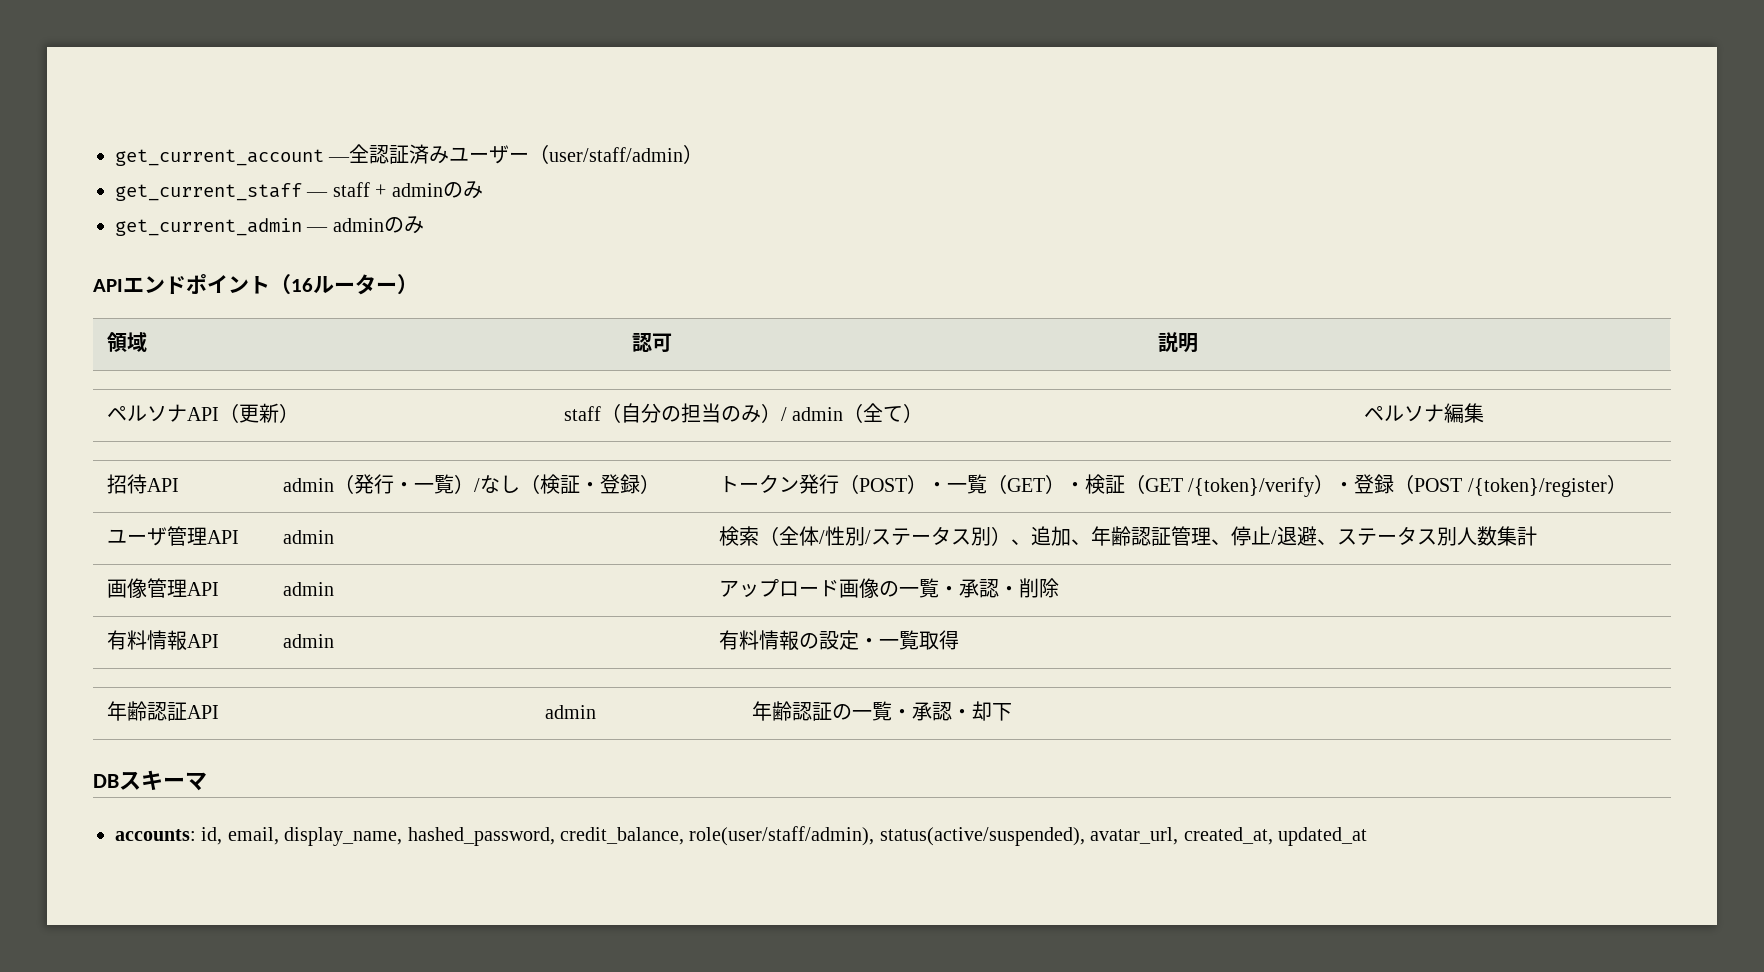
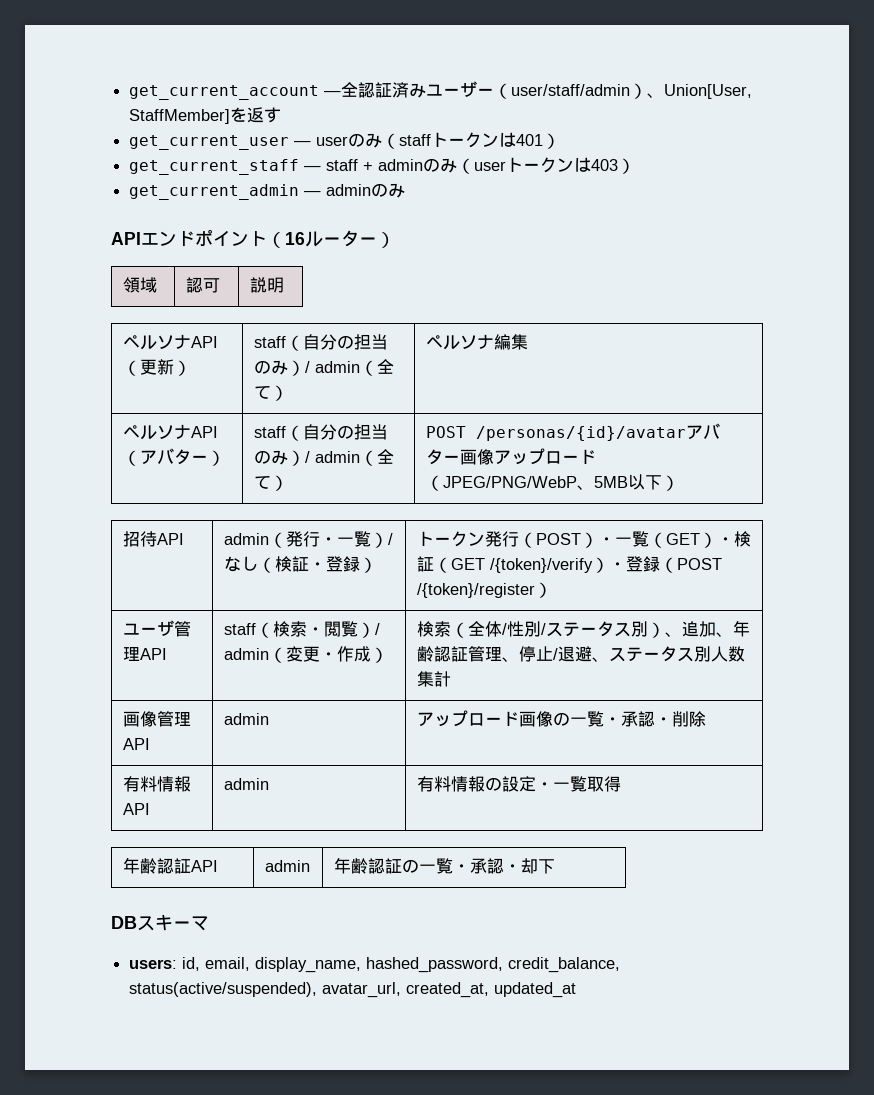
- get_current_account —全認証済みユーザー（user/staff/admin）
+ get_current_account —全認証済みユーザー（user/staff/admin）、Union[User, StaffMember]を返す
+ get_current_user — userのみ（staffトークンは401）
- get_current_staff — staff + adminのみ
+ get_current_staff — staff + adminのみ（userトークンは403）
+ ペルソナAPI（アバター） | staff（自分の担当のみ）/ admin（全て） | POST /personas/{id}/avatarアバター画像アップロード（JPEG/PNG/WebP、5MB以下）
- ユーザ管理API | admin | 検索（全体/性別/ステータス別）、追加、年齢認証管理、停止/退避、ステータス別人数集計
+ ユーザ管理API | staff（検索・閲覧）/ admin（変更・作成） | 検索（全体/性別/ステータス別）、追加、年齢認証管理、停止/退避、ステータス別人数集計
- accounts: id, email, display_name, hashed_password, credit_balance, role(user/staff/admin), status(active/suspended), avatar_url, created_at, updated_at
+ users: id, email, display_name, hashed_password, credit_balance, status(active/suspended), avatar_url, created_at, updated_at

